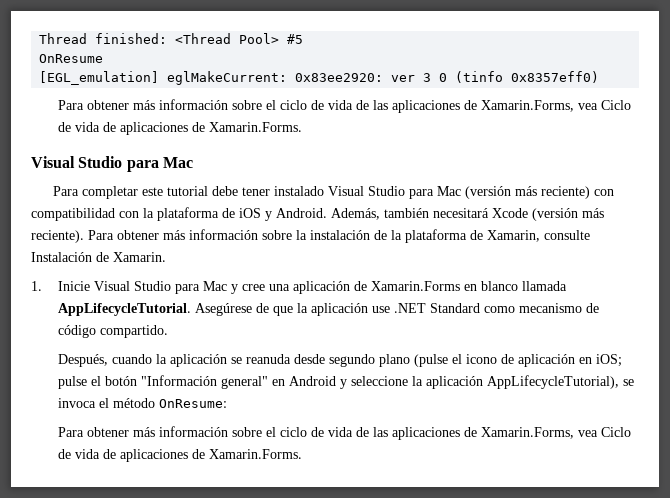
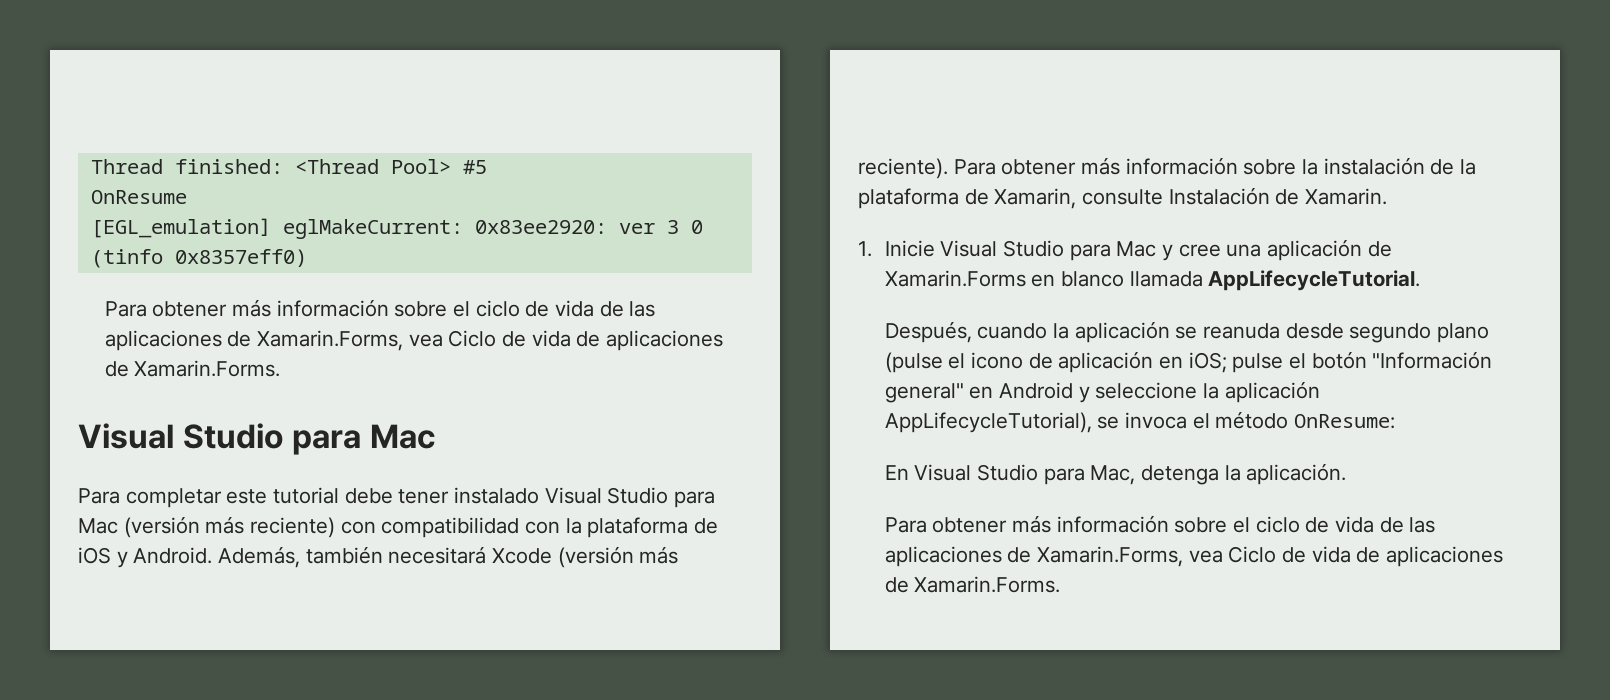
- Asegúrese de que la aplicación use .NET Standard como mecanismo de código compartido.
+ En Visual Studio para Mac, detenga la aplicación.

